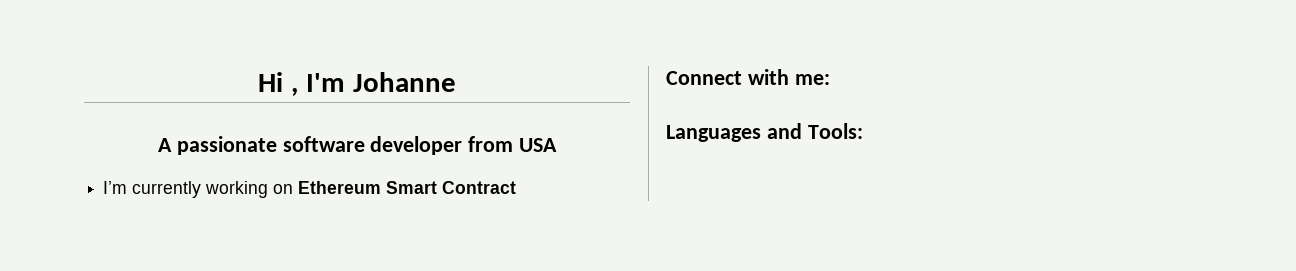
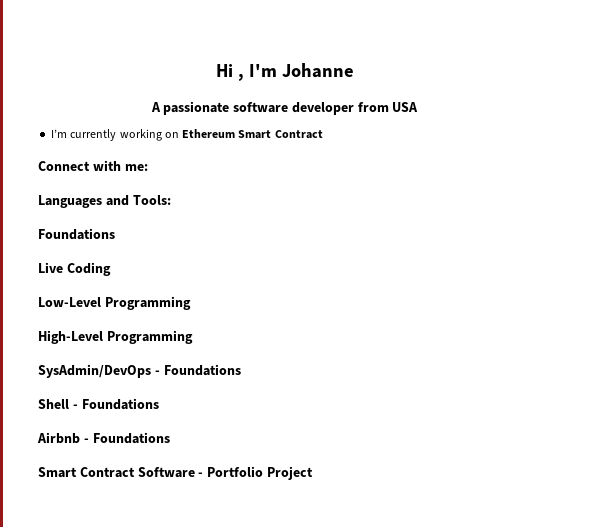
  Languages and Tools:
+ Foundations
+ Live Coding
+ Low-Level Programming
+ High-Level Programming
+ SysAdmin/DevOps - Foundations
+ Shell - Foundations
+ Airbnb - Foundations
+ Smart Contract Software - Portfolio Project

